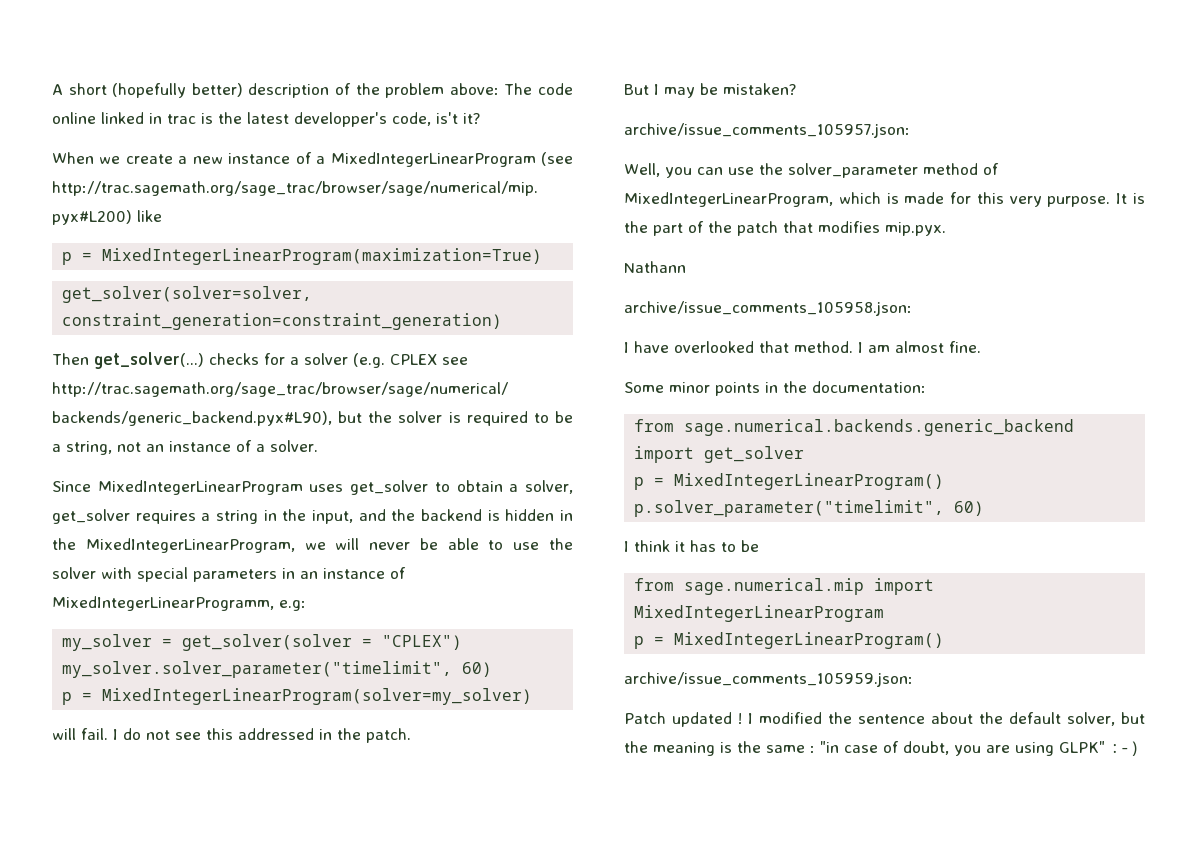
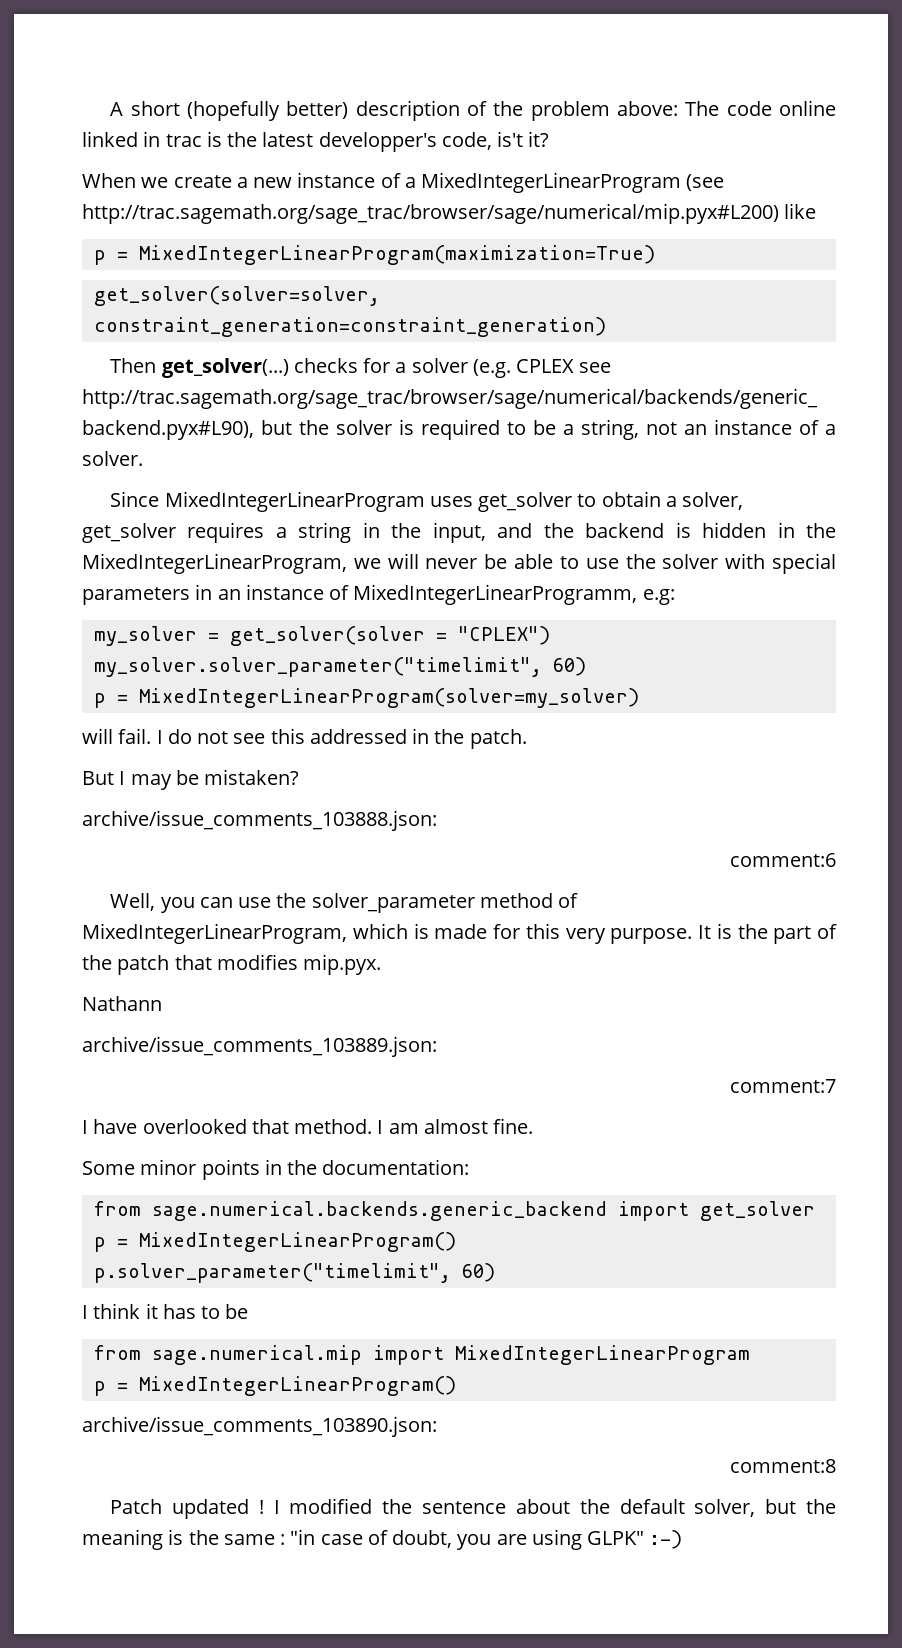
- archive/issue_comments_105957.json:
+ archive/issue_comments_103888.json:
+ comment:6
- archive/issue_comments_105958.json:
+ archive/issue_comments_103889.json:
+ comment:7
- archive/issue_comments_105959.json:
+ archive/issue_comments_103890.json:
+ comment:8

